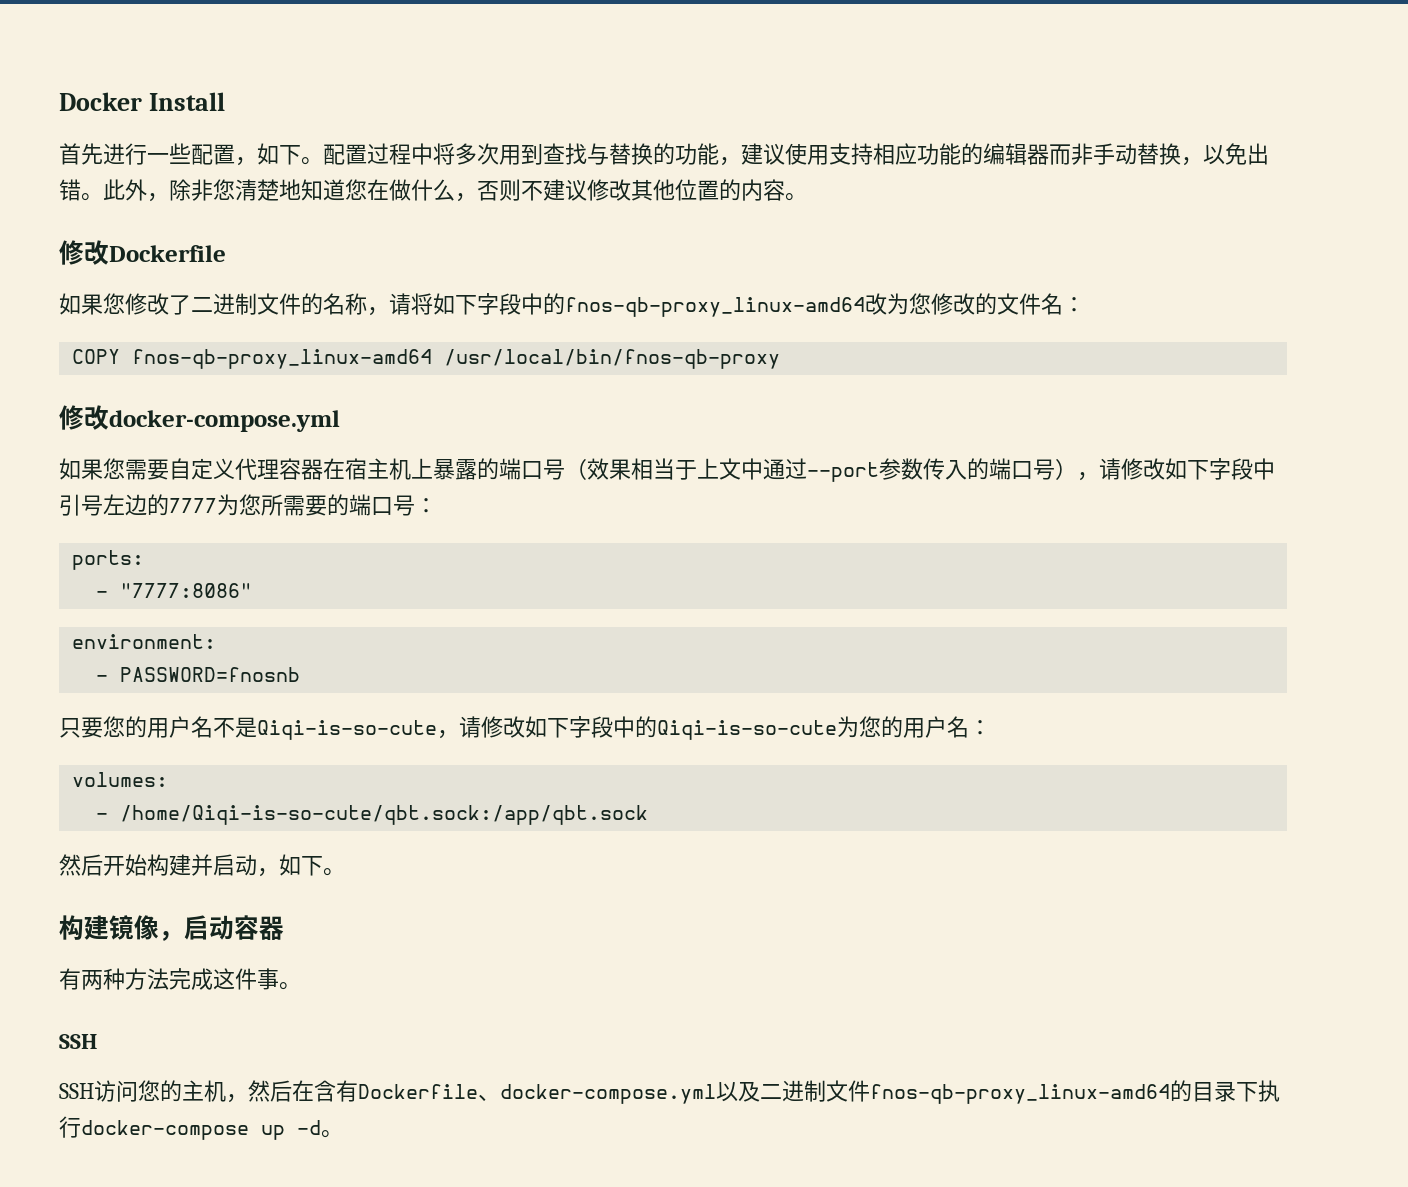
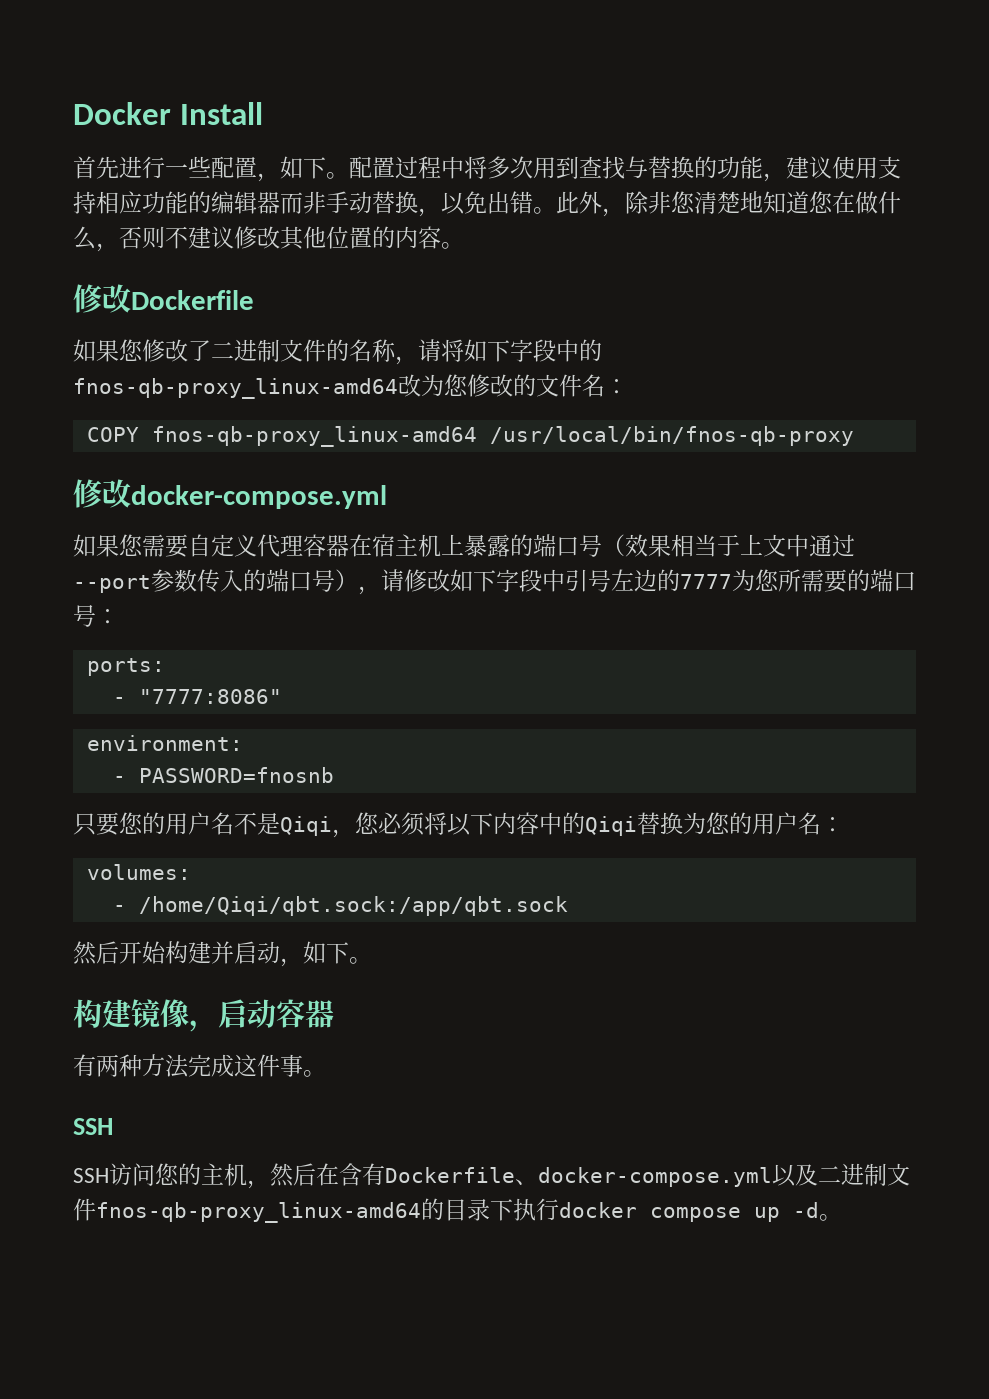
- 只要您的用户名不是Qiqi-is-so-cute，请修改如下字段中的Qiqi-is-so-cute为您的用户名：
+ 只要您的用户名不是Qiqi，您必须将以下内容中的Qiqi替换为您的用户名：
- - /home/Qiqi-is-so-cute/qbt.sock:/app/qbt.sock
+ - /home/Qiqi/qbt.sock:/app/qbt.sock
- SSH访问您的主机，然后在含有Dockerfile、docker-compose.yml以及二进制文件fnos-qb-proxy_linux-amd64的目录下执行docker-compose up -d。
+ SSH访问您的主机，然后在含有Dockerfile、docker-compose.yml以及二进制文件fnos-qb-proxy_linux-amd64的目录下执行docker compose up -d。

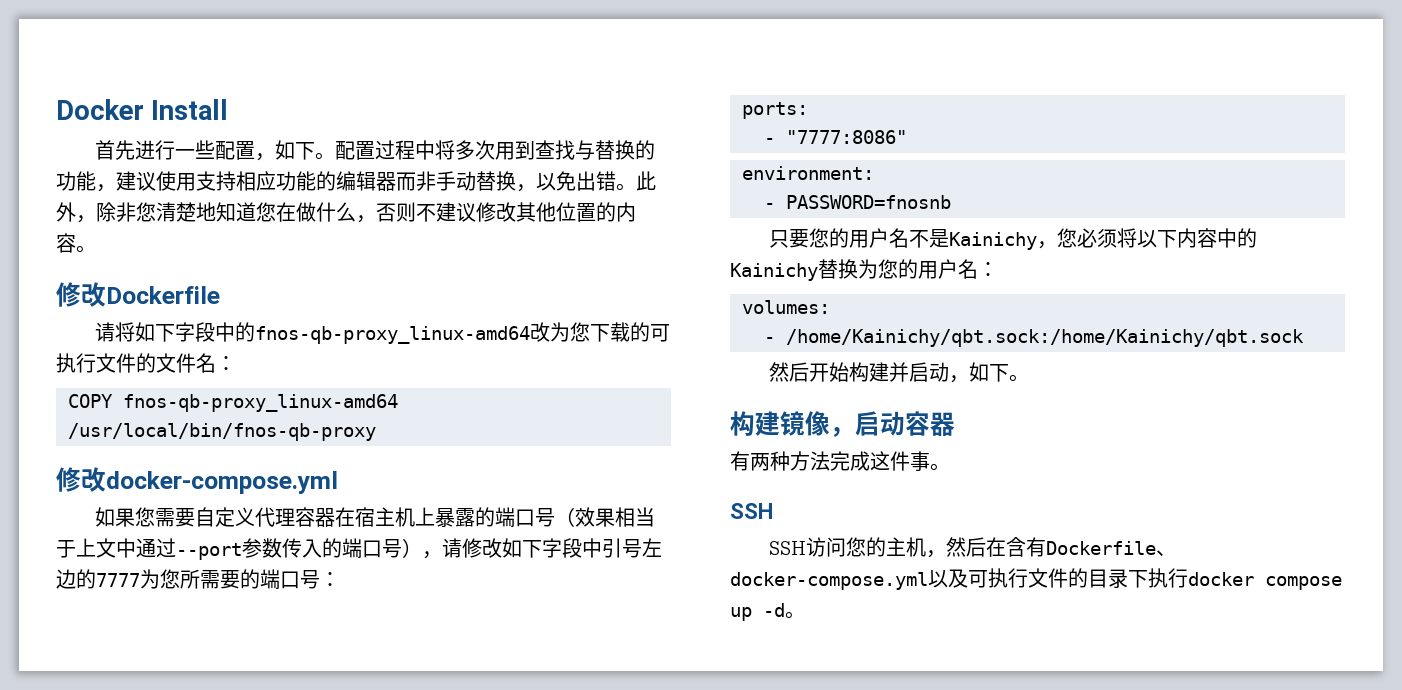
- 如果您修改了二进制文件的名称，请将如下字段中的fnos-qb-proxy_linux-amd64改为您修改的文件名：
+ 请将如下字段中的fnos-qb-proxy_linux-amd64改为您下载的可执行文件的文件名：
- 只要您的用户名不是Qiqi，您必须将以下内容中的Qiqi替换为您的用户名：
+ 只要您的用户名不是Kainichy，您必须将以下内容中的Kainichy替换为您的用户名：
- - /home/Qiqi/qbt.sock:/app/qbt.sock
+ - /home/Kainichy/qbt.sock:/home/Kainichy/qbt.sock
- SSH访问您的主机，然后在含有Dockerfile、docker-compose.yml以及二进制文件fnos-qb-proxy_linux-amd64的目录下执行docker compose up -d。
+ SSH访问您的主机，然后在含有Dockerfile、docker-compose.yml以及可执行文件的目录下执行docker compose up -d。

